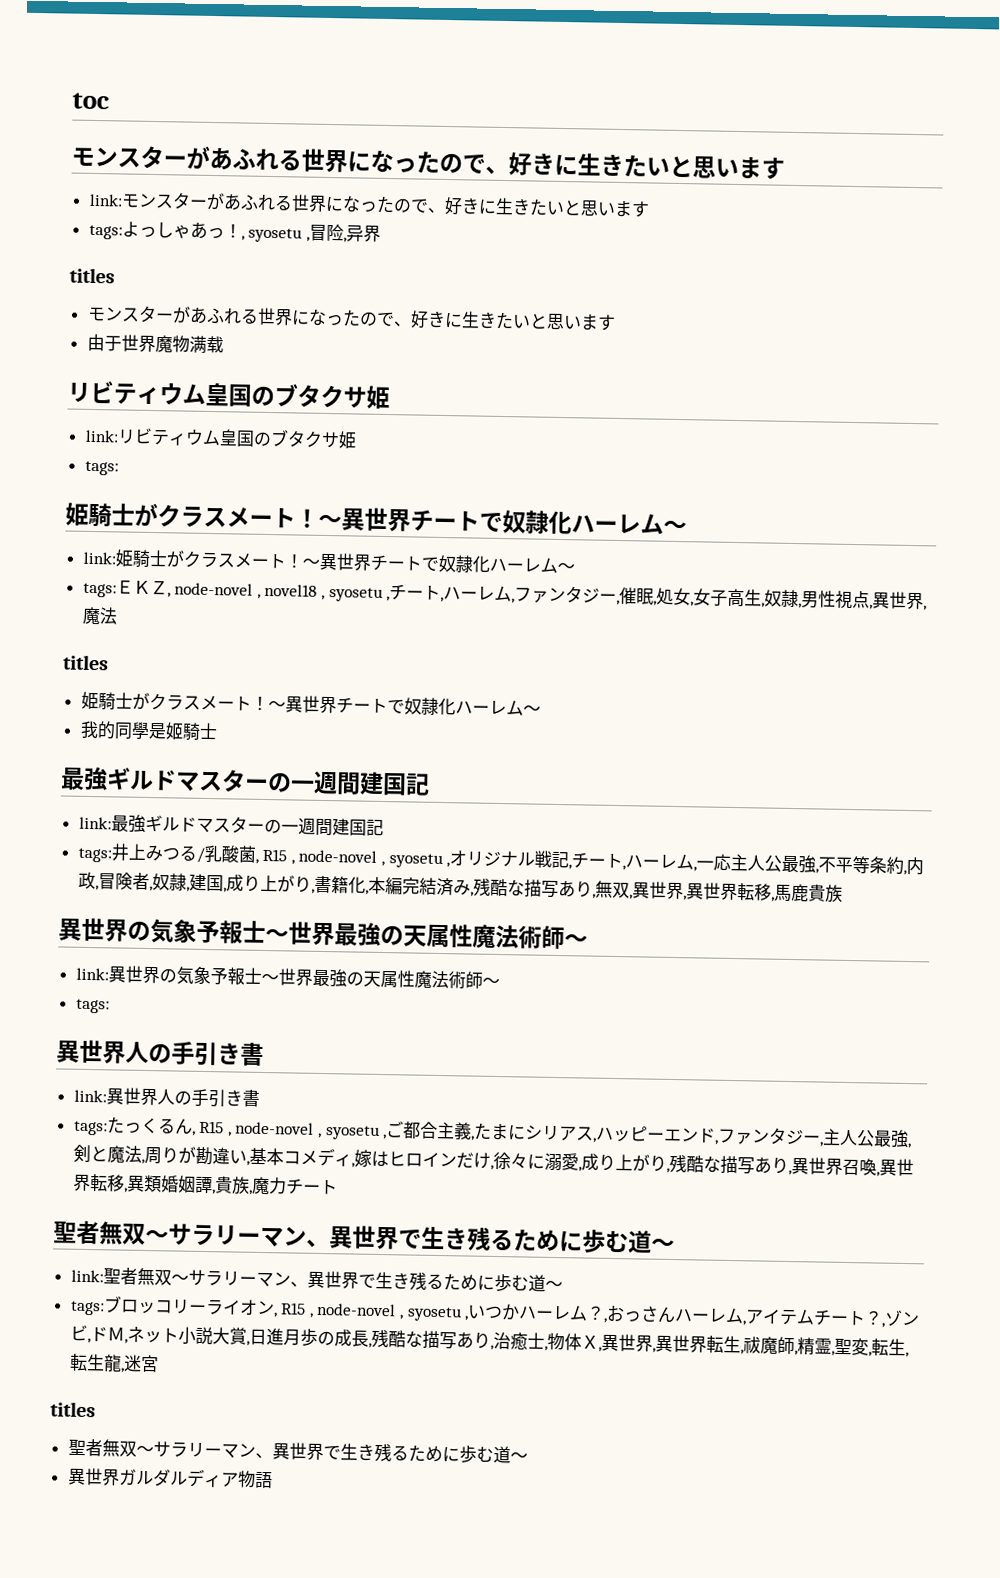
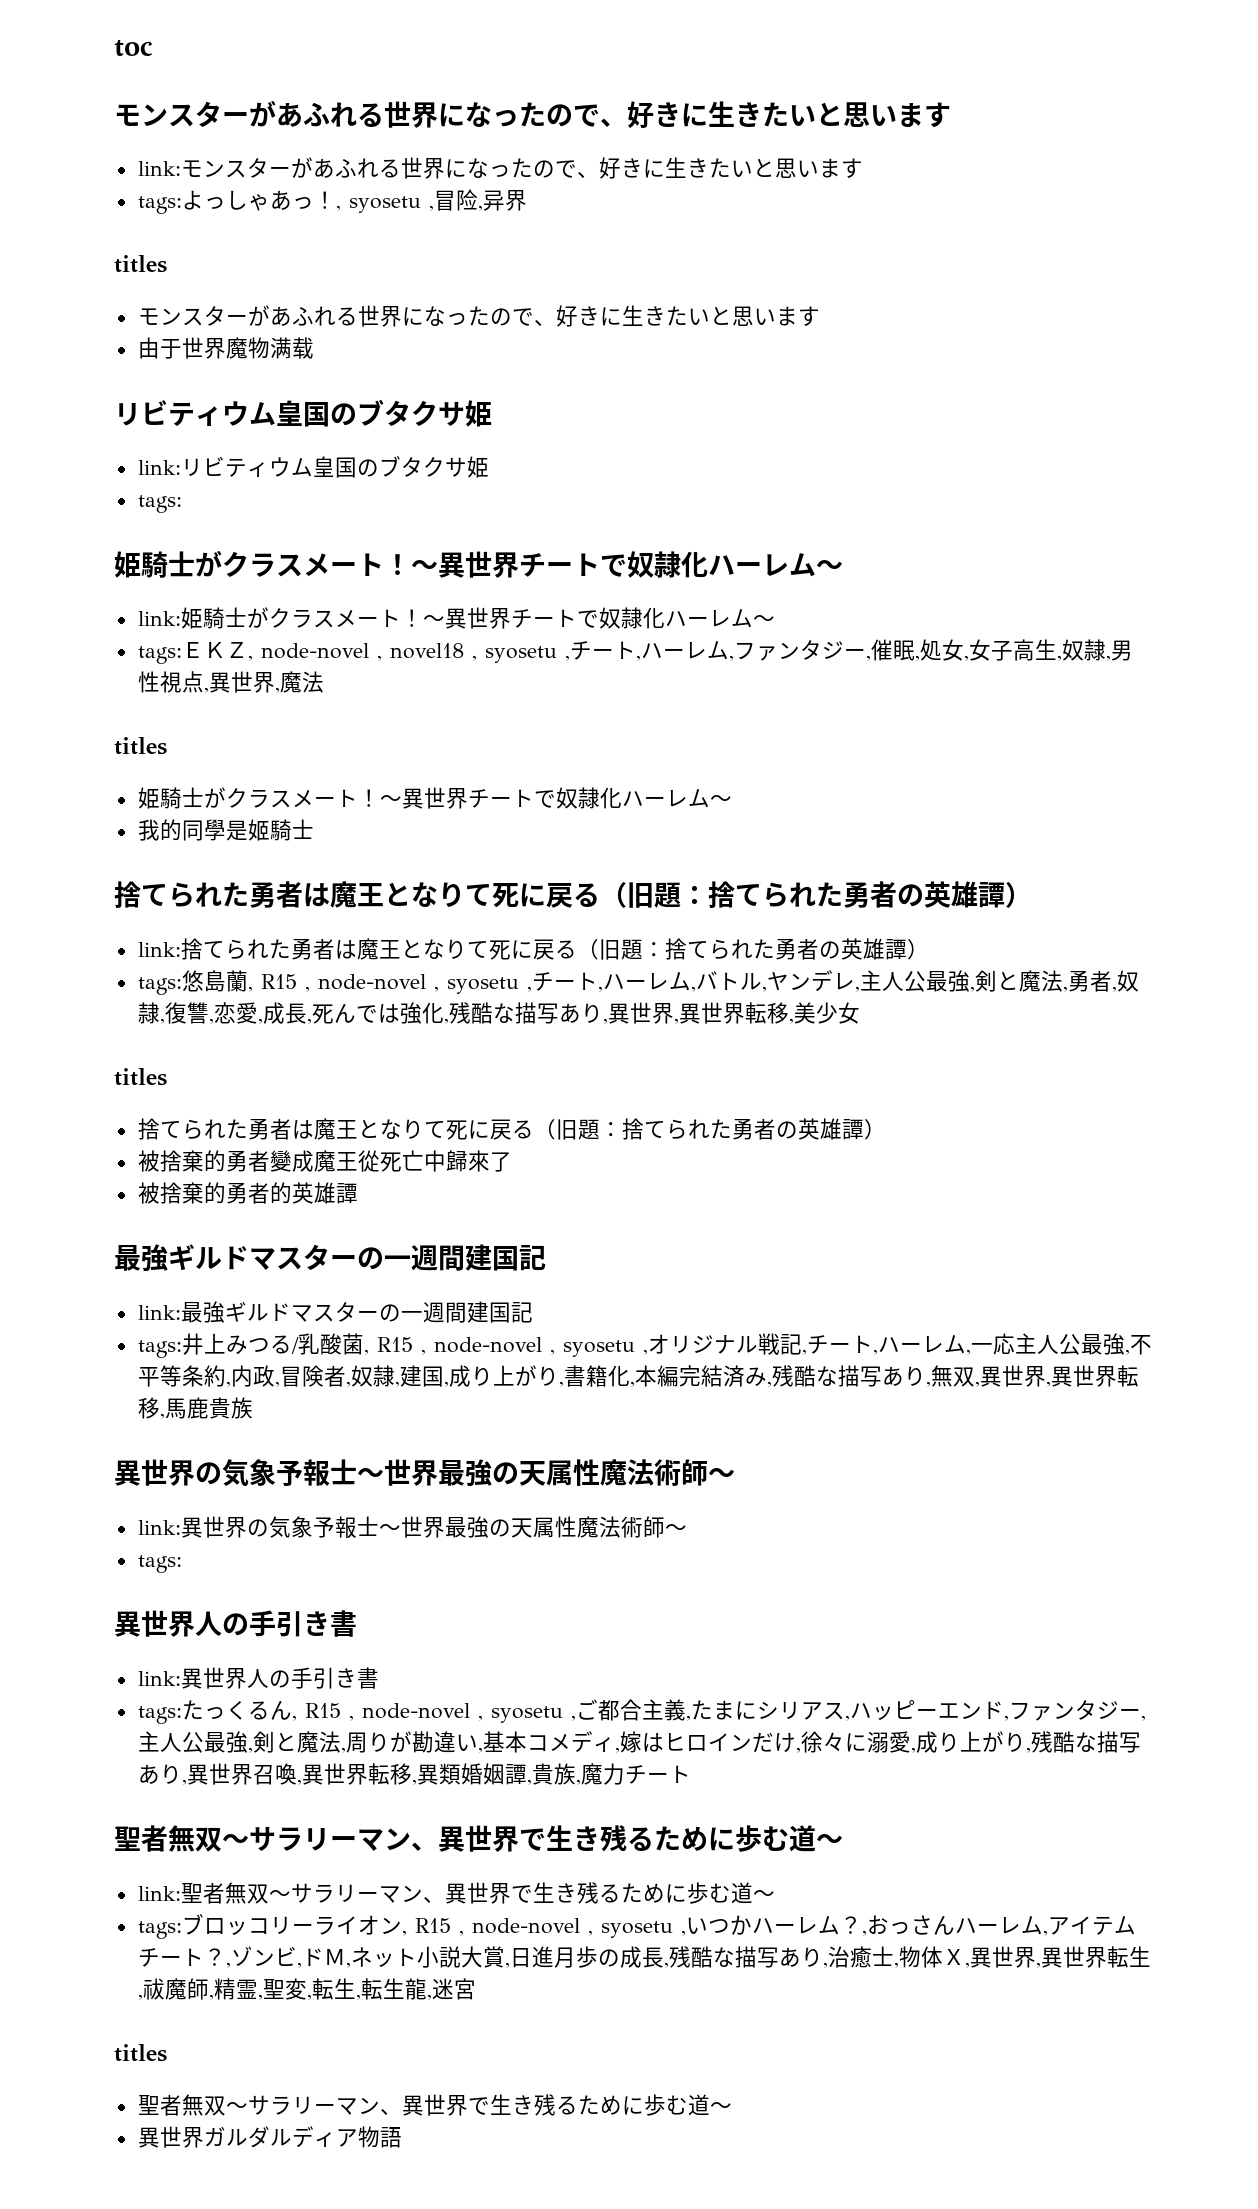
  我的同學是姬騎士
+ 捨てられた勇者は魔王となりて死に戻る（旧題：捨てられた勇者の英雄譚）
+ link:捨てられた勇者は魔王となりて死に戻る（旧題：捨てられた勇者の英雄譚）
+ tags:悠島蘭, R15 , node-novel , syosetu ,チート,ハーレム,バトル,ヤンデレ,主人公最強,剣と魔法,勇者,奴隷,復讐,恋愛,成長,死んでは強化,残酷な描写あり,異世界,異世界転移,美少女
+ titles
+ 捨てられた勇者は魔王となりて死に戻る（旧題：捨てられた勇者の英雄譚）
+ 被捨棄的勇者變成魔王從死亡中歸來了
+ 被捨棄的勇者的英雄譚

